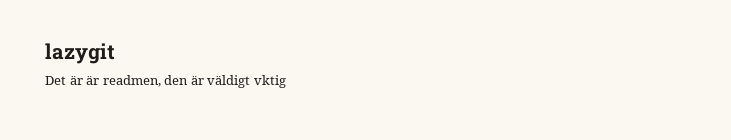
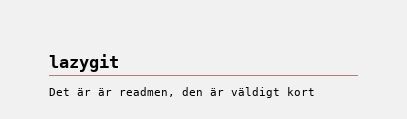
- Det är är readmen, den är väldigt vktig
+ Det är är readmen, den är väldigt kort

